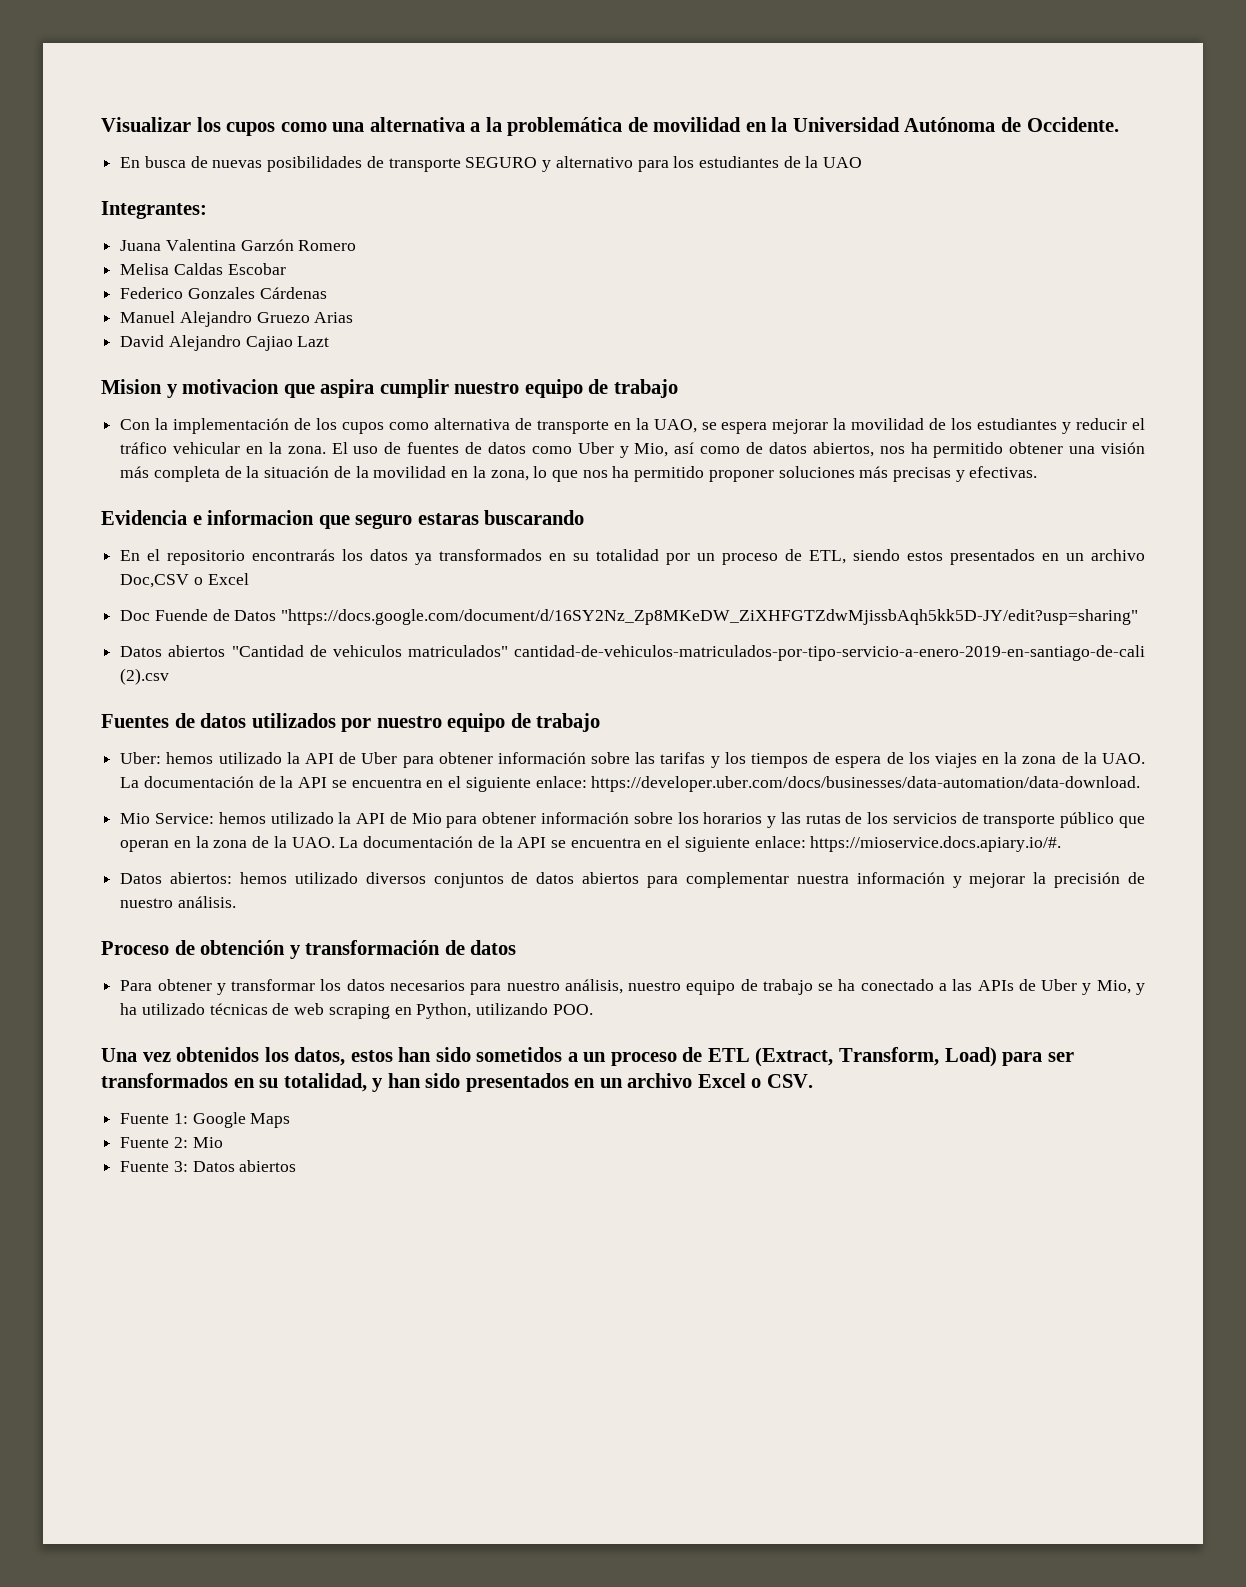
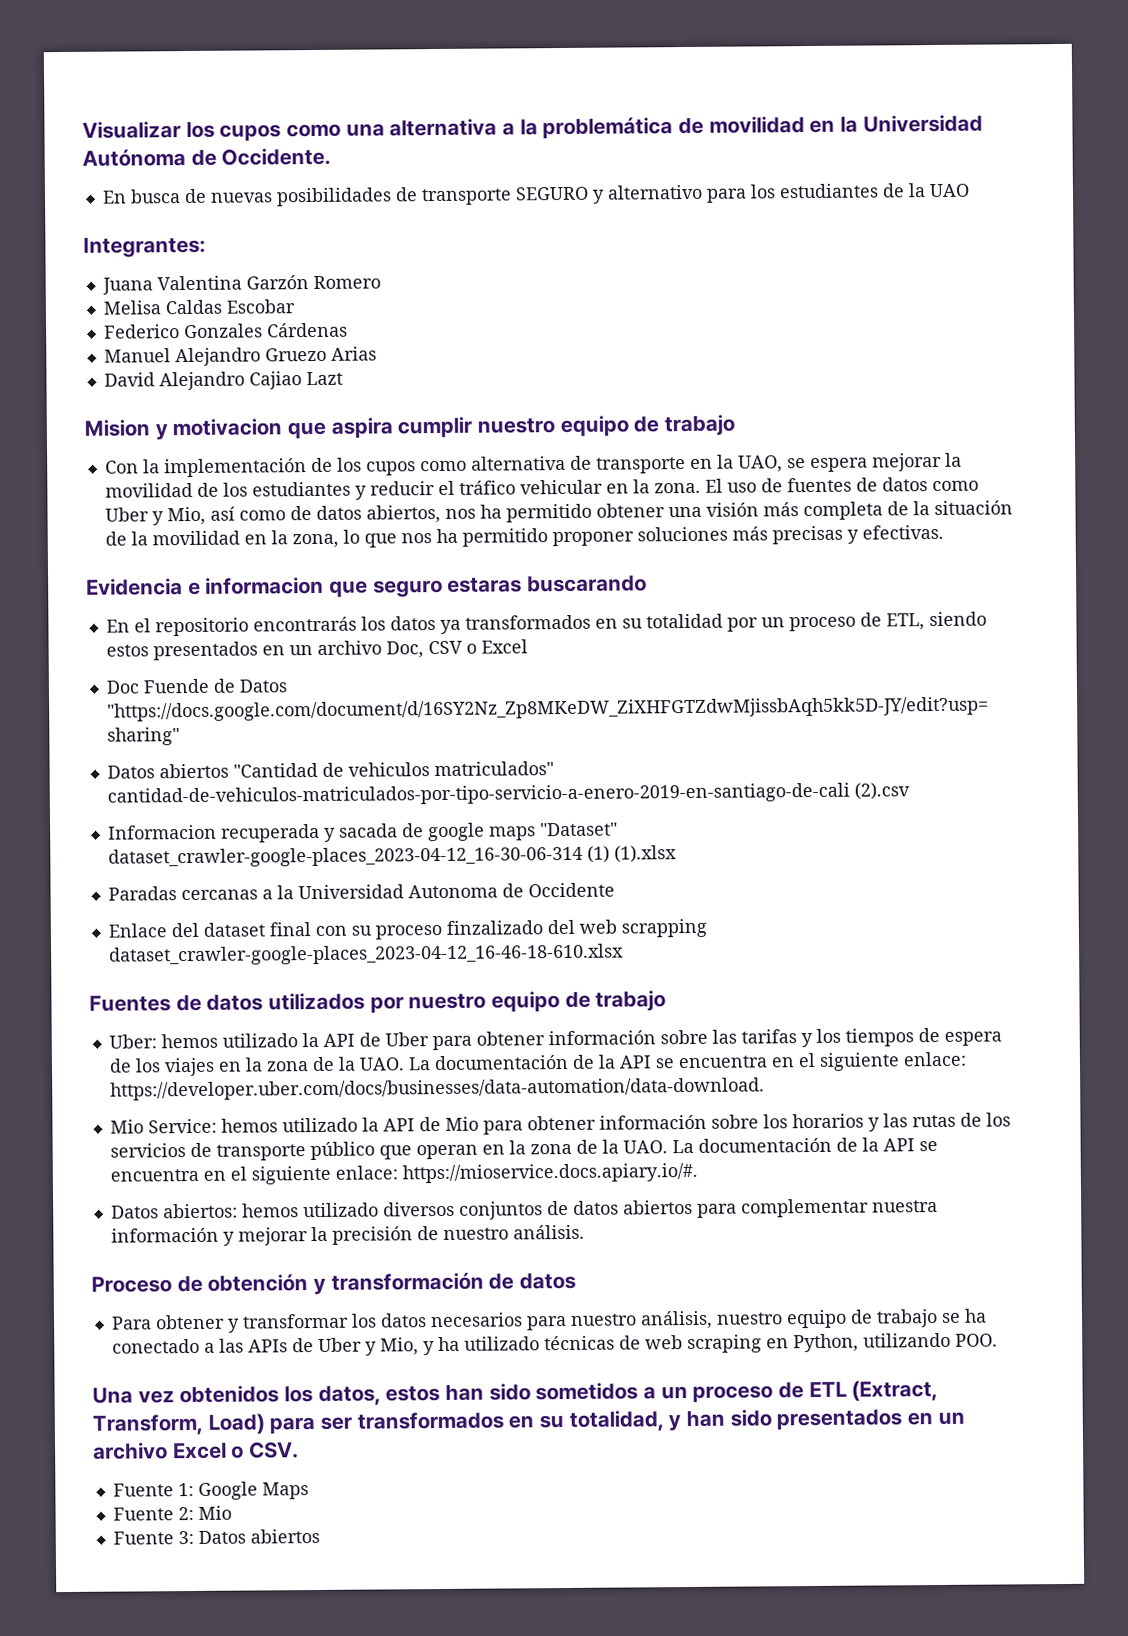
- En el repositorio encontrarás los datos ya transformados en su totalidad por un proceso de ETL, siendo estos presentados en un archivo Doc,CSV o Excel
+ En el repositorio encontrarás los datos ya transformados en su totalidad por un proceso de ETL, siendo estos presentados en un archivo Doc, CSV o Excel
+ Informacion recuperada y sacada de google maps "Dataset" dataset_crawler-google-places_2023-04-12_16-30-06-314 (1) (1).xlsx
+ Paradas cercanas a la Universidad Autonoma de Occidente
+ Enlace del dataset final con su proceso finzalizado del web scrapping dataset_crawler-google-places_2023-04-12_16-46-18-610.xlsx

